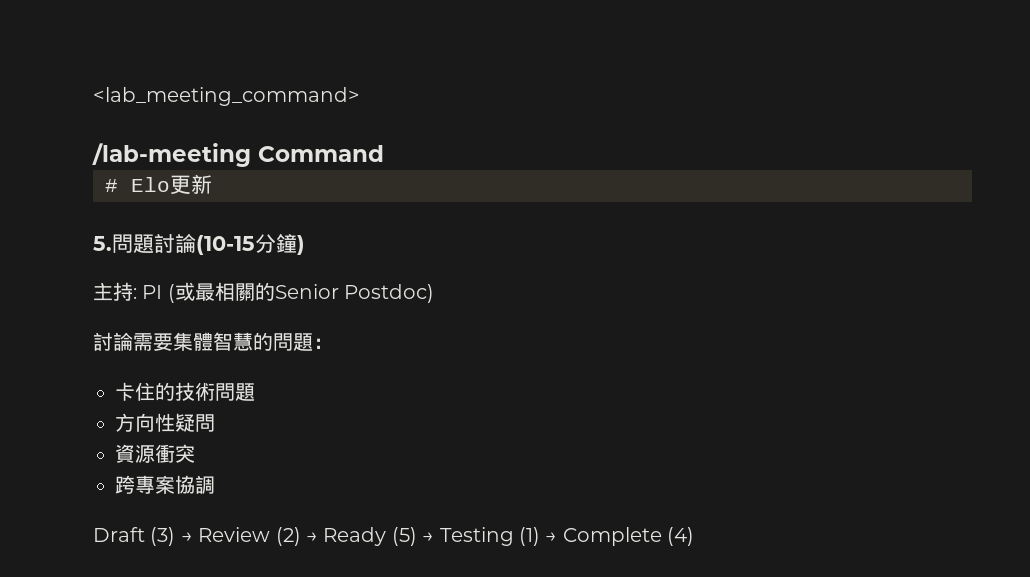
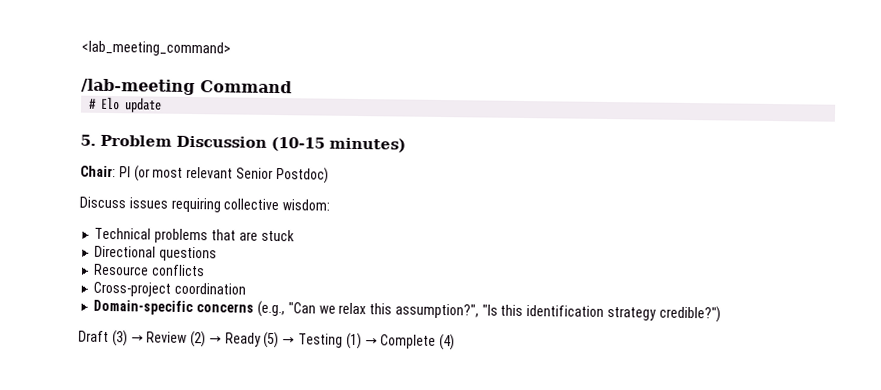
- # Elo更新
+ # Elo update
- 5.問題討論(10-15分鐘)
- 主持: PI (或最相關的Senior Postdoc)
- 討論需要集體智慧的問題：
- 卡住的技術問題
- 方向性疑問
- 資源衝突
- 跨專案協調
+ 5. Problem Discussion (10-15 minutes)
+ Chair: PI (or most relevant Senior Postdoc)
+ Discuss issues requiring collective wisdom:
+ Technical problems that are stuck
+ Directional questions
+ Resource conflicts
+ Cross-project coordination
+ Domain-specific concerns (e.g., "Can we relax this assumption?", "Is this identification strategy credible?")

